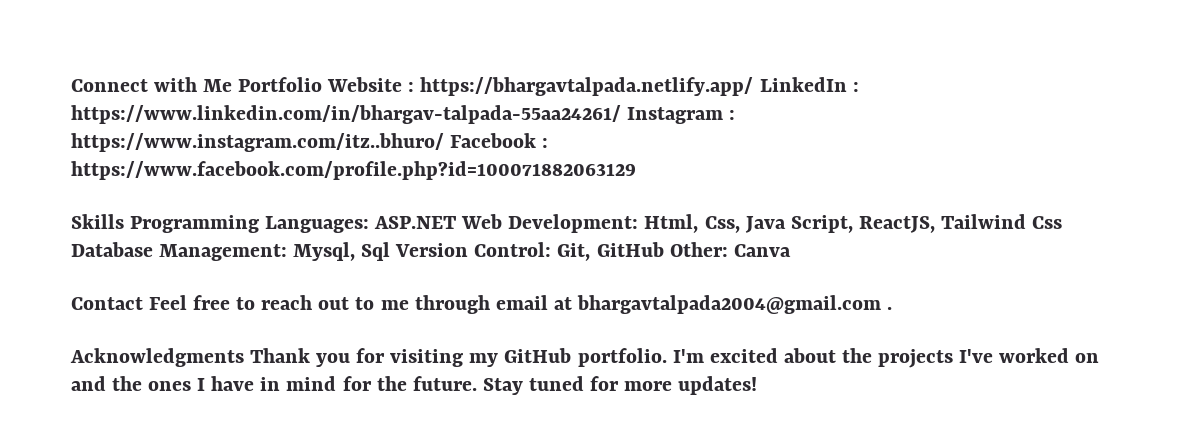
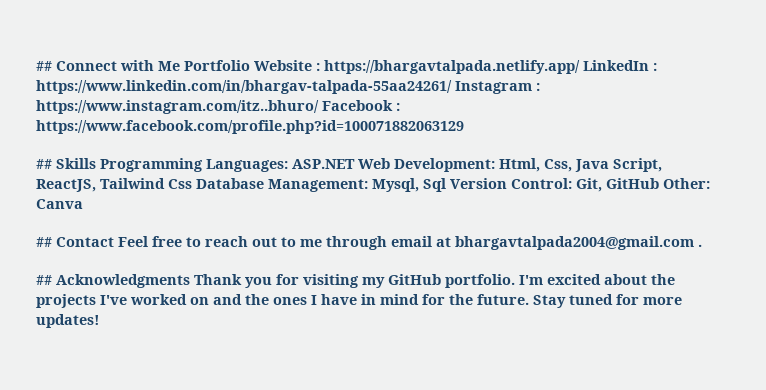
- Connect with Me Portfolio Website : https://bhargavtalpada.netlify.app/ LinkedIn : https://www.linkedin.com/in/bhargav-talpada-55aa24261/ Instagram : https://www.instagram.com/itz..bhuro/ Facebook : https://www.facebook.com/profile.php?id=100071882063129
+ ## Connect with Me Portfolio Website : https://bhargavtalpada.netlify.app/ LinkedIn : https://www.linkedin.com/in/bhargav-talpada-55aa24261/ Instagram : https://www.instagram.com/itz..bhuro/ Facebook : https://www.facebook.com/profile.php?id=100071882063129
- Skills Programming Languages: ASP.NET Web Development: Html, Css, Java Script, ReactJS, Tailwind Css Database Management: Mysql, Sql Version Control: Git, GitHub Other: Canva
+ ## Skills Programming Languages: ASP.NET Web Development: Html, Css, Java Script, ReactJS, Tailwind Css Database Management: Mysql, Sql Version Control: Git, GitHub Other: Canva
- Contact Feel free to reach out to me through email at bhargavtalpada2004@gmail.com .
+ ## Contact Feel free to reach out to me through email at bhargavtalpada2004@gmail.com .
- Acknowledgments Thank you for visiting my GitHub portfolio.
+ ## Acknowledgments Thank you for visiting my GitHub portfolio.

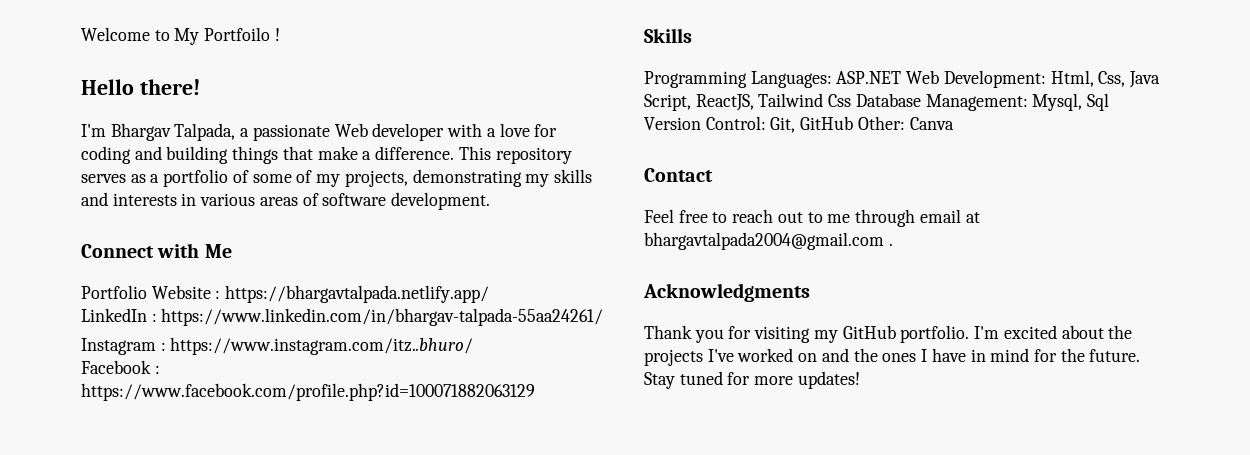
- ## Connect with Me Portfolio Website : https://bhargavtalpada.netlify.app/ LinkedIn : https://www.linkedin.com/in/bhargav-talpada-55aa24261/ Instagram : https://www.instagram.com/itz..bhuro/ Facebook : https://www.facebook.com/profile.php?id=100071882063129
+ Welcome to My Portfoilo !
+ Hello there!
+ I'm Bhargav Talpada, a passionate Web developer with a love for coding and building things that make a difference. This repository serves as a portfolio of some of my projects, demonstrating my skills and interests in various areas of software development.
+ Connect with Me
+ Portfolio Website : https://bhargavtalpada.netlify.app/
+ LinkedIn : https://www.linkedin.com/in/bhargav-talpada-55aa24261/
+ Instagram : https://www.instagram.com/itz..bhuro/
+ Facebook : https://www.facebook.com/profile.php?id=100071882063129
- ## Skills Programming Languages: ASP.NET Web Development: Html, Css, Java Script, ReactJS, Tailwind Css Database Management: Mysql, Sql Version Control: Git, GitHub Other: Canva
+ Skills
+ Programming Languages: ASP.NET Web Development: Html, Css, Java Script, ReactJS, Tailwind Css Database Management: Mysql, Sql Version Control: Git, GitHub Other: Canva
- ## Contact Feel free to reach out to me through email at bhargavtalpada2004@gmail.com .
+ Contact
+ Feel free to reach out to me through email at bhargavtalpada2004@gmail.com .
- ## Acknowledgments Thank you for visiting my GitHub portfolio.
+ Acknowledgments
+ Thank you for visiting my GitHub portfolio.

